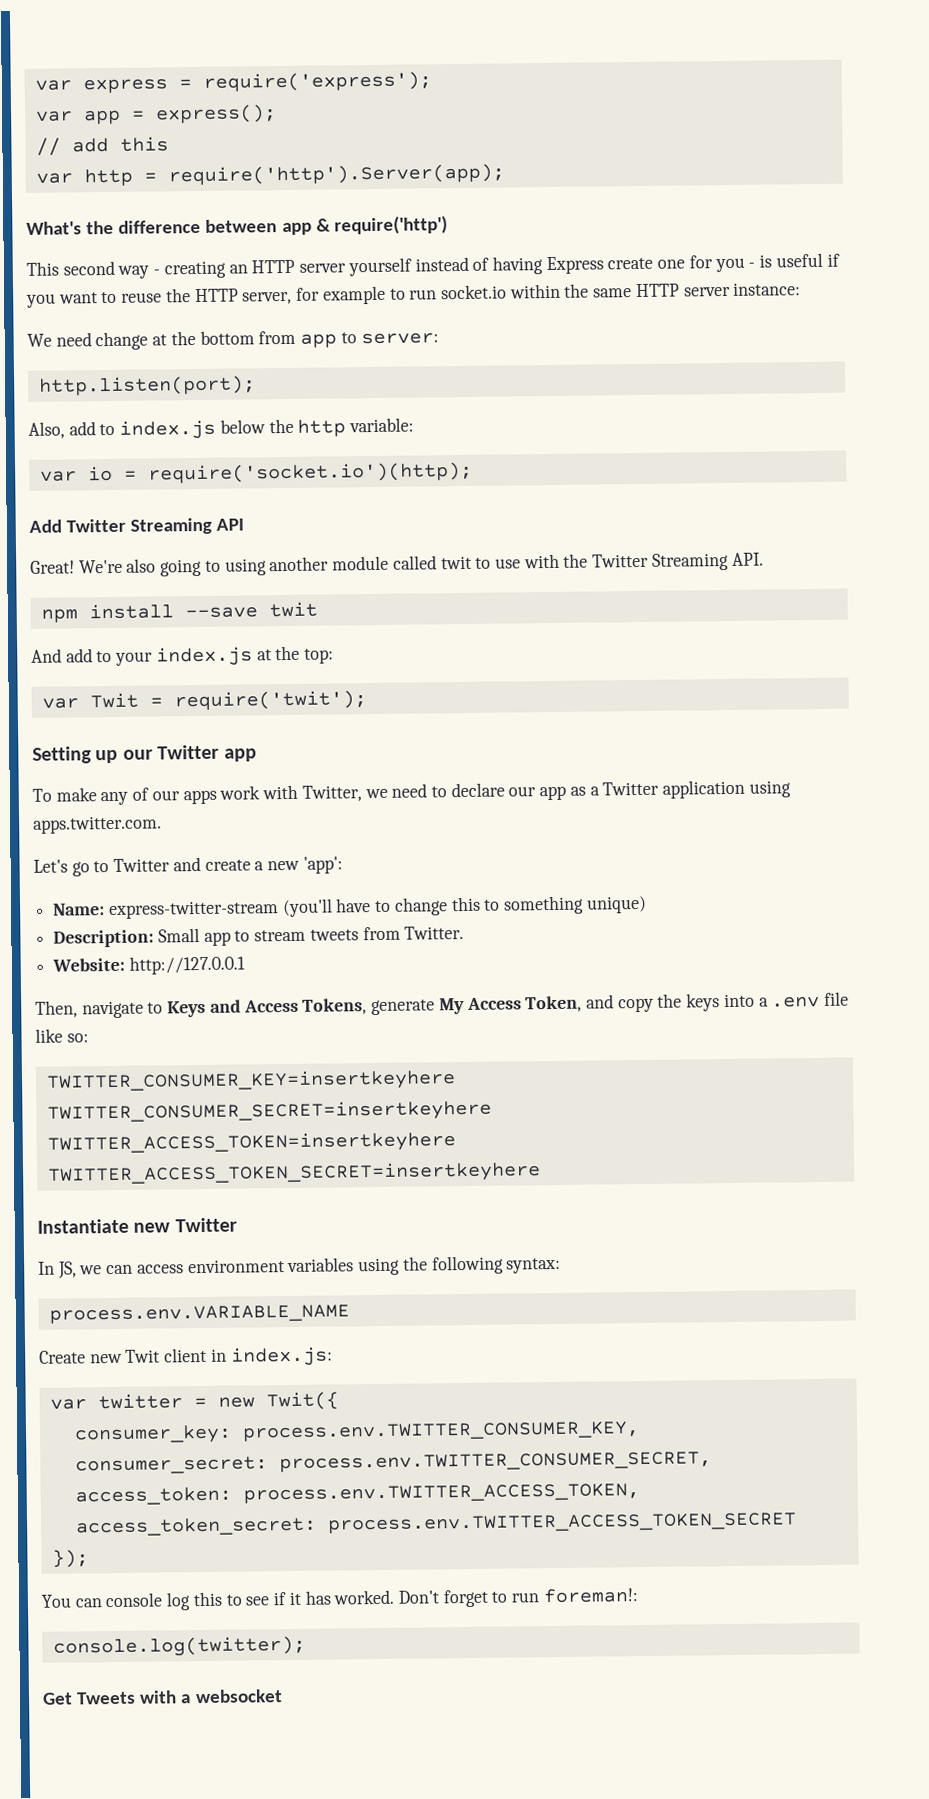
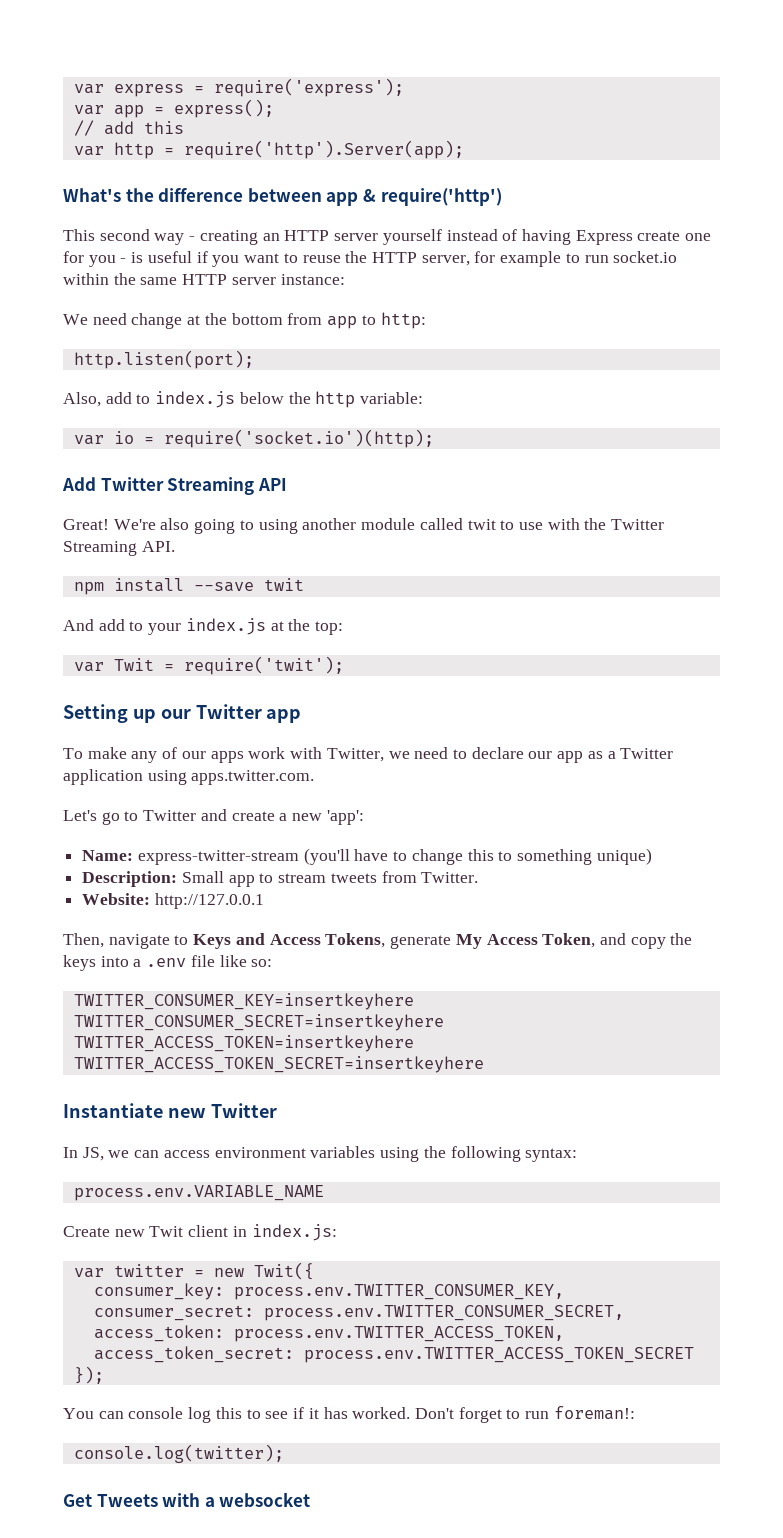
- We need change at the bottom from app to server:
+ We need change at the bottom from app to http:

